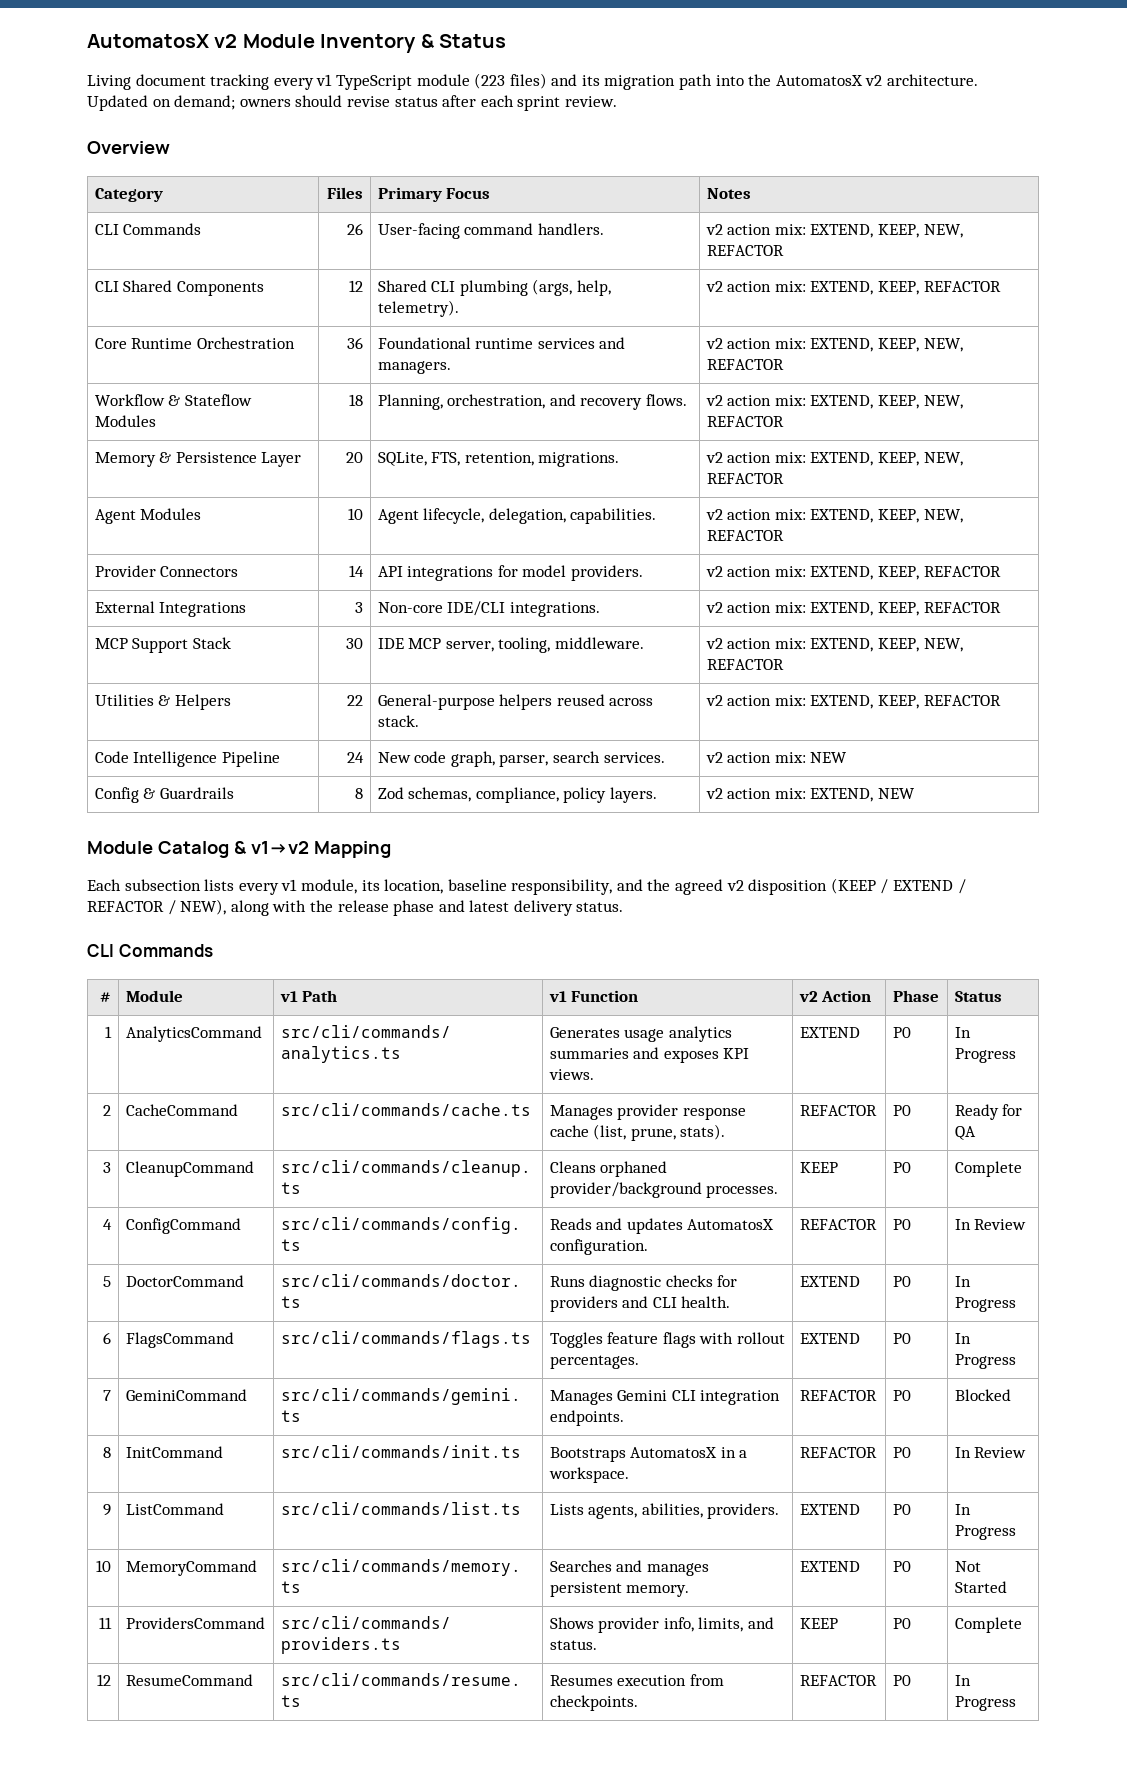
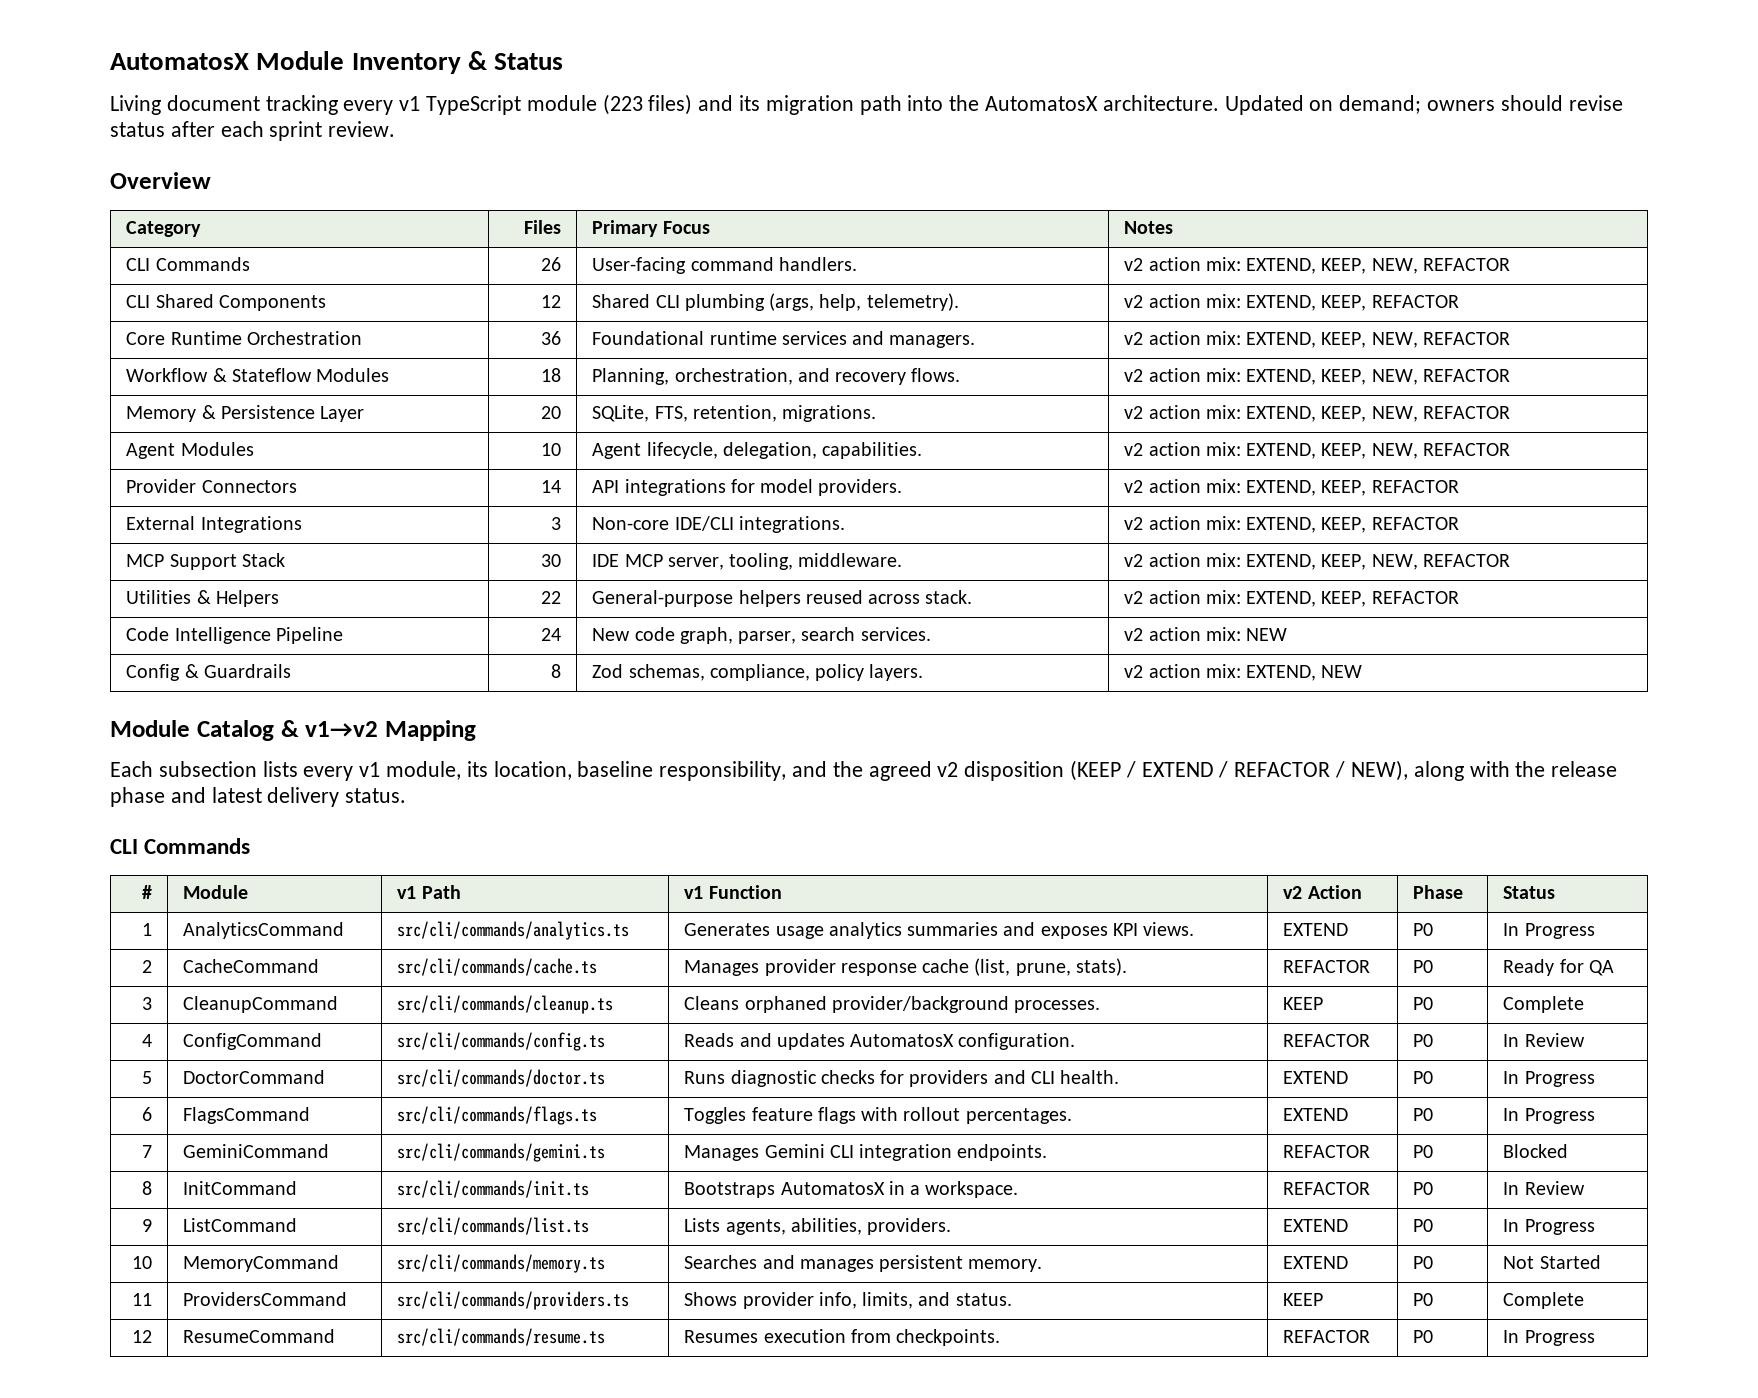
- AutomatosX v2 Module Inventory & Status
+ AutomatosX Module Inventory & Status
- Living document tracking every v1 TypeScript module (223 files) and its migration path into the AutomatosX v2 architecture.
+ Living document tracking every v1 TypeScript module (223 files) and its migration path into the AutomatosX architecture.

